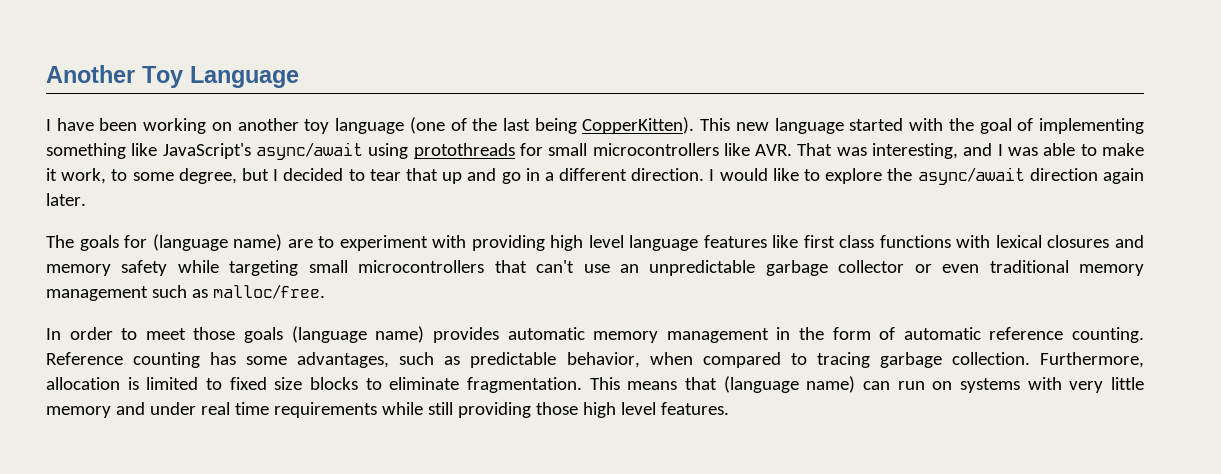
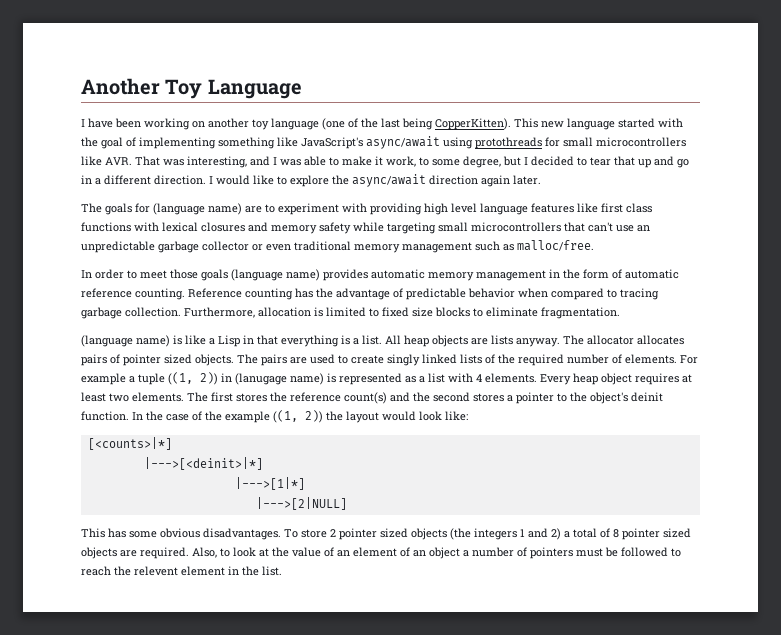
- Reference counting has some advantages, such as predictable behavior, when compared to tracing garbage collection.
+ Reference counting has the advantage of predictable behavior when compared to tracing garbage collection.
- Furthermore, allocation is limited to fixed size blocks to eliminate fragmentation. This means that (language name) can run on systems with very little memory and under real time requirements while still providing those high level features.
+ Furthermore, allocation is limited to fixed size blocks to eliminate fragmentation.
+ (language name) is like a Lisp in that everything is a list. All heap objects are lists anyway. The allocator allocates pairs of pointer sized objects. The pairs are used to create singly linked lists of the required number of elements. For example a tuple ((1, 2)) in (lanugage name) is represented as a list with 4 elements. Every heap object requires at least two elements. The first stores the reference count(s) and the second stores a pointer to the object's deinit function. In the case of the example ((1, 2)) the layout would look like:
+ [<counts>|*]
+ |--->[<deinit>|*]
+ |--->[1|*]
+ |--->[2|NULL]
+ This has some obvious disadvantages. To store 2 pointer sized objects (the integers 1 and 2) a total of 8 pointer sized objects are required. Also, to look at the value of an element of an object a number of pointers must be followed to reach the relevent element in the list.

